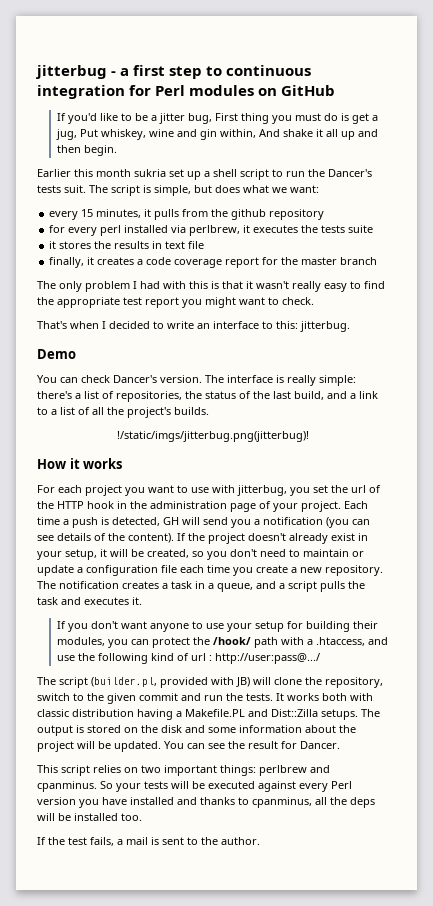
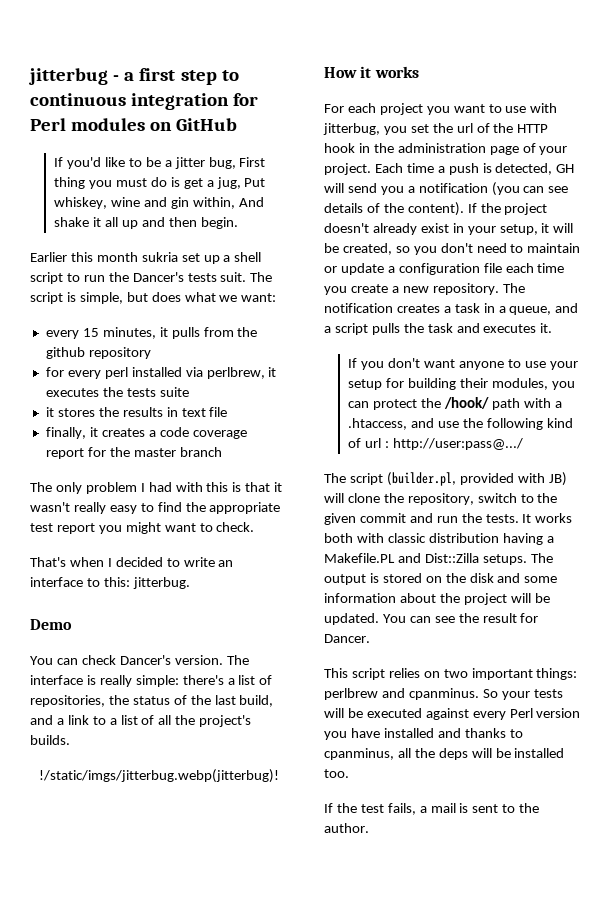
- !/static/imgs/jitterbug.png(jitterbug)!
+ !/static/imgs/jitterbug.webp(jitterbug)!

